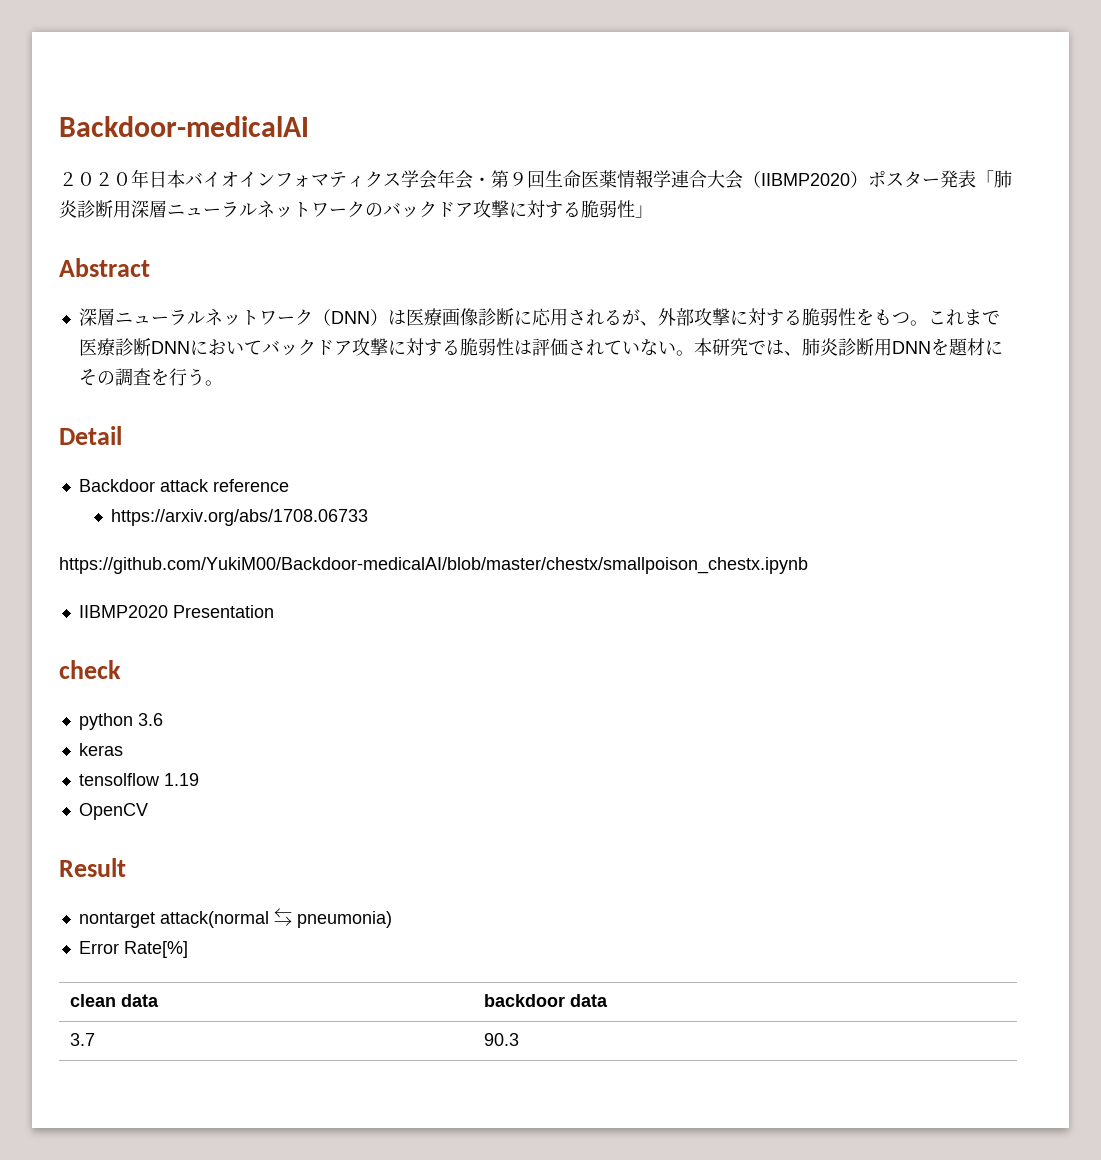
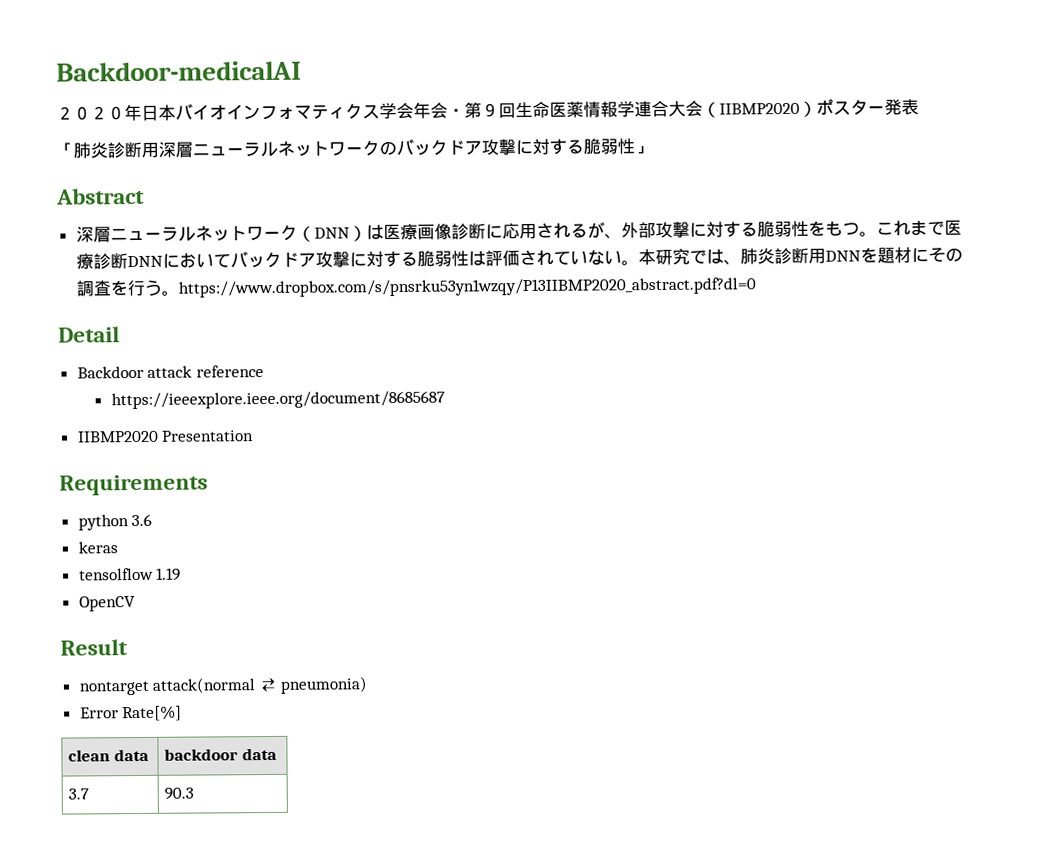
- ２０２０年日本バイオインフォマティクス学会年会・第９回生命医薬情報学連合大会（IIBMP2020）ポスター発表「肺炎診断用深層ニューラルネットワークのバックドア攻撃に対する脆弱性」
+ ２０２０年日本バイオインフォマティクス学会年会・第９回生命医薬情報学連合大会（IIBMP2020）ポスター発表
+ 「肺炎診断用深層ニューラルネットワークのバックドア攻撃に対する脆弱性」
- 本研究では、肺炎診断用DNNを題材にその調査を行う。
+ 本研究では、肺炎診断用DNNを題材にその調査を行う。https://www.dropbox.com/s/pnsrku53yn1wzqy/P13IIBMP2020_abstract.pdf?dl=0
- https://arxiv.org/abs/1708.06733
- https://github.com/YukiM00/Backdoor-medicalAI/blob/master/chestx/smallpoison_chestx.ipynb
+ https://ieeexplore.ieee.org/document/8685687
- check
+ Requirements

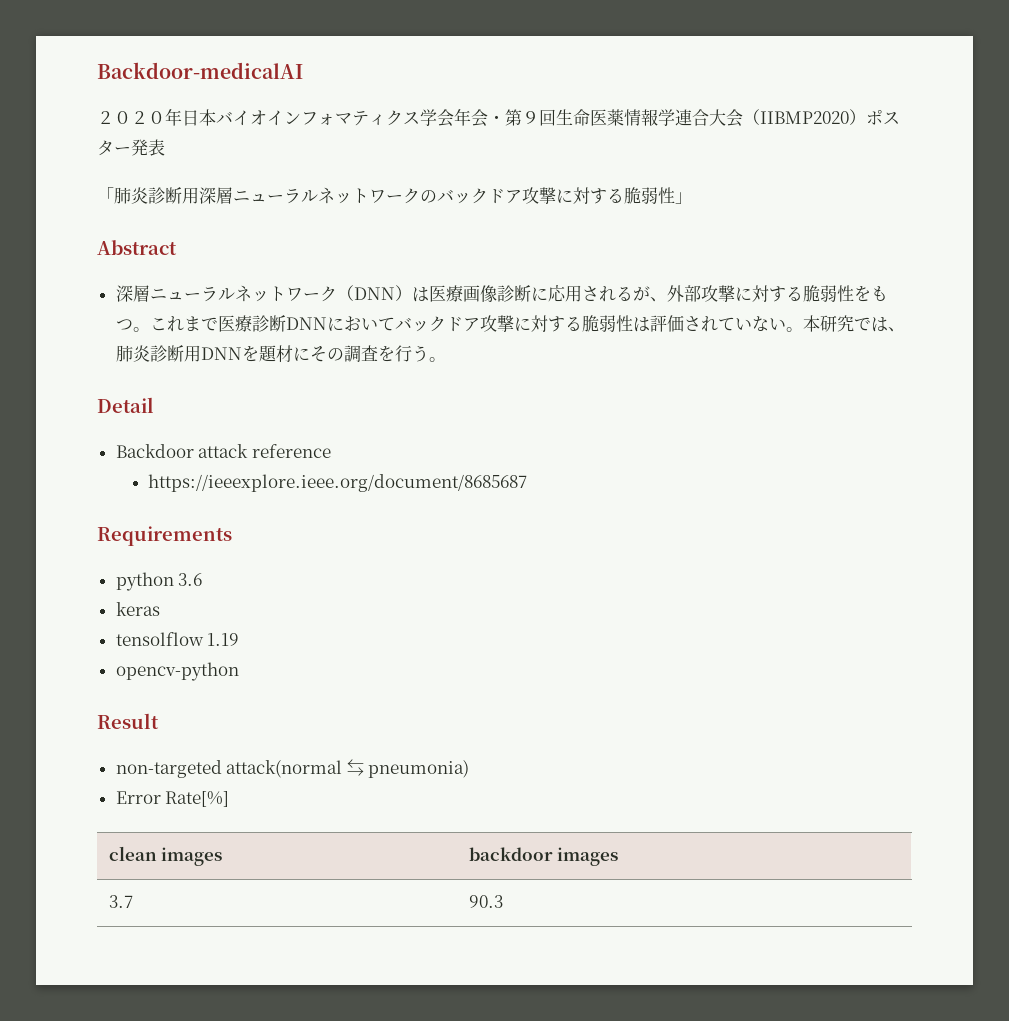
- 本研究では、肺炎診断用DNNを題材にその調査を行う。https://www.dropbox.com/s/pnsrku53yn1wzqy/P13IIBMP2020_abstract.pdf?dl=0
+ 本研究では、肺炎診断用DNNを題材にその調査を行う。
- IIBMP2020 Presentation
- OpenCV
+ opencv-python
- nontarget attack(normal ⇆ pneumonia)
+ non-targeted attack(normal ⇆ pneumonia)
- clean data | backdoor data
+ clean images | backdoor images

